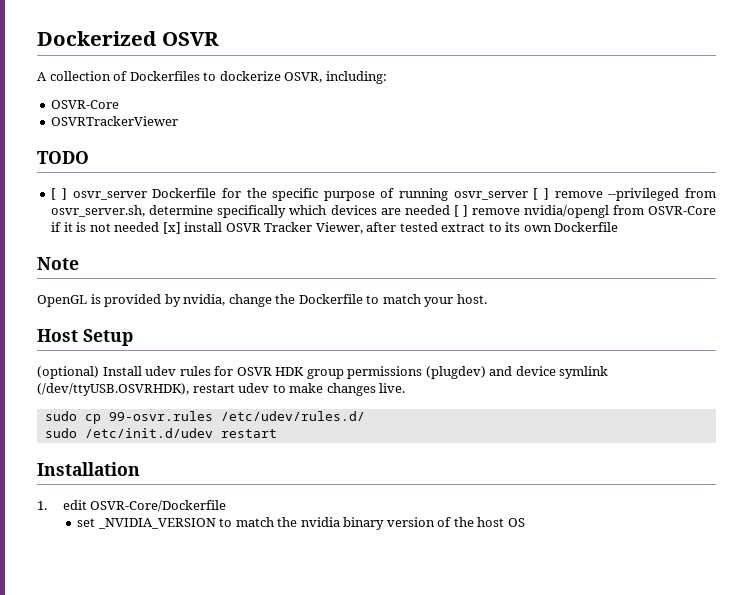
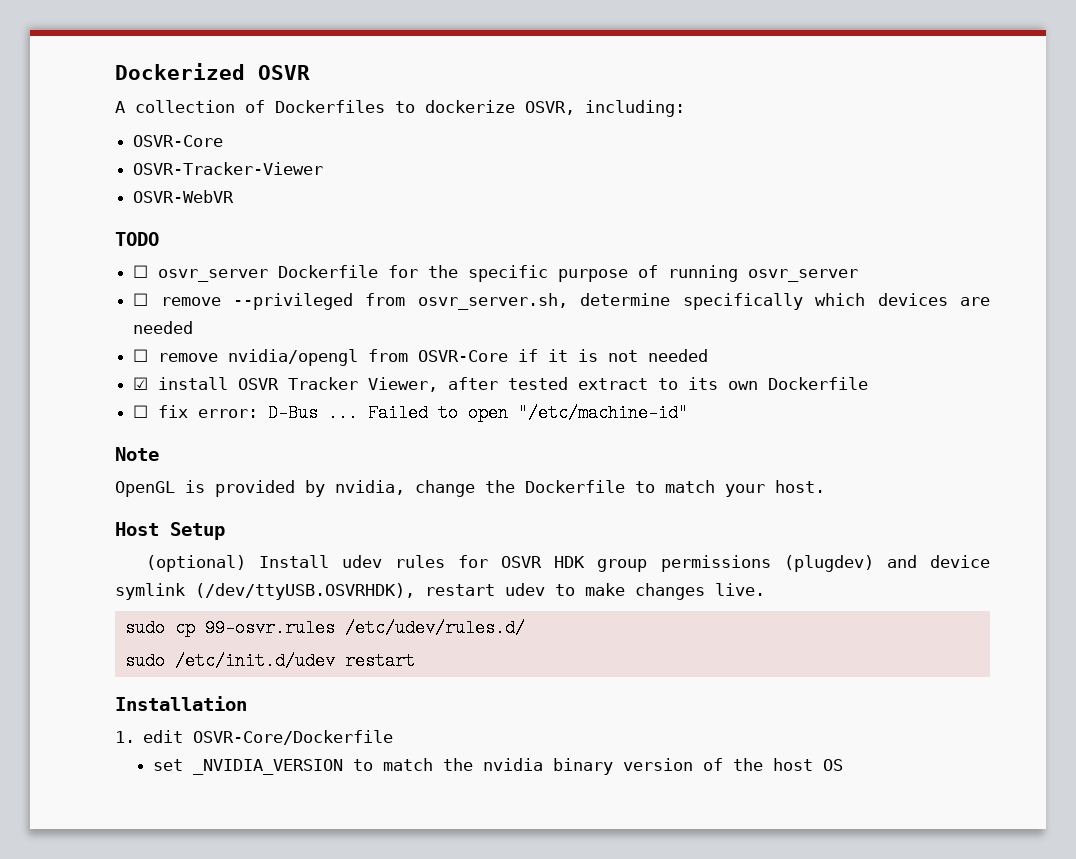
- OSVRTrackerViewer
+ OSVR-Tracker-Viewer
+ OSVR-WebVR
- [ ] osvr_server Dockerfile for the specific purpose of running osvr_server [ ] remove --privileged from osvr_server.sh, determine specifically which devices are needed [ ] remove nvidia/opengl from OSVR-Core if it is not needed [x] install OSVR Tracker Viewer, after tested extract to its own Dockerfile
+ ☐ osvr_server Dockerfile for the specific purpose of running osvr_server
+ ☐ remove --privileged from osvr_server.sh, determine specifically which devices are needed
+ ☐ remove nvidia/opengl from OSVR-Core if it is not needed
+ ☑ install OSVR Tracker Viewer, after tested extract to its own Dockerfile
+ ☐ fix error: D-Bus ... Failed to open "/etc/machine-id"

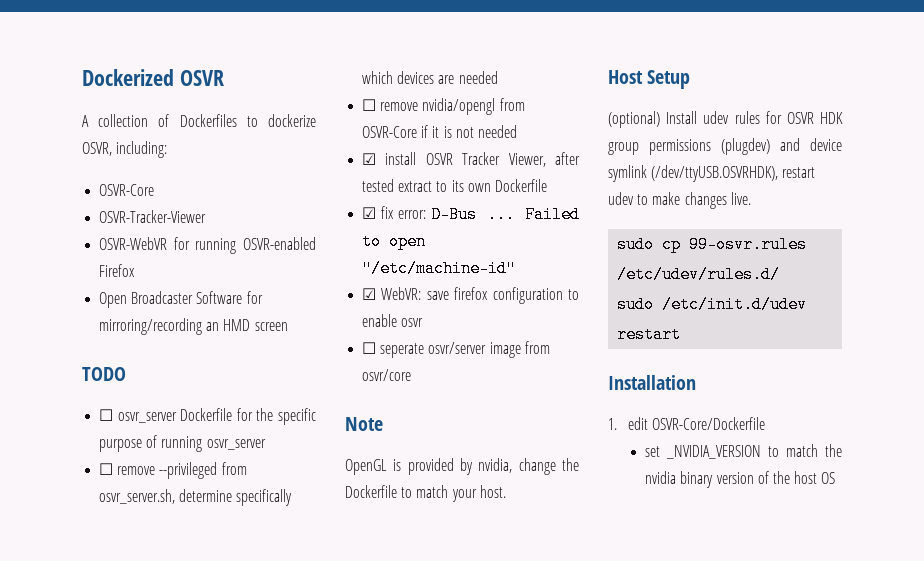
- OSVR-WebVR
+ OSVR-WebVR for running OSVR-enabled Firefox
+ Open Broadcaster Software for mirroring/recording an HMD screen
- ☐ fix error: D-Bus ...
+ ☑ fix error: D-Bus ...
+ ☑ WebVR: save firefox configuration to enable osvr
+ ☐ seperate osvr/server image from osvr/core

